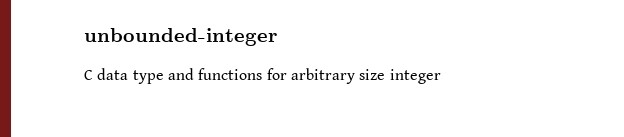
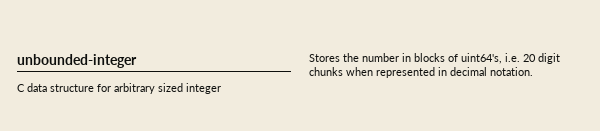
- C data type and functions for arbitrary size integer
+ C data structure for arbitrary sized integer
+ Stores the number in blocks of uint64's, i.e. 20 digit chunks when represented in decimal notation.

